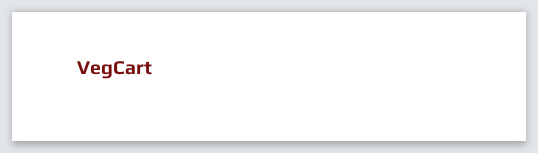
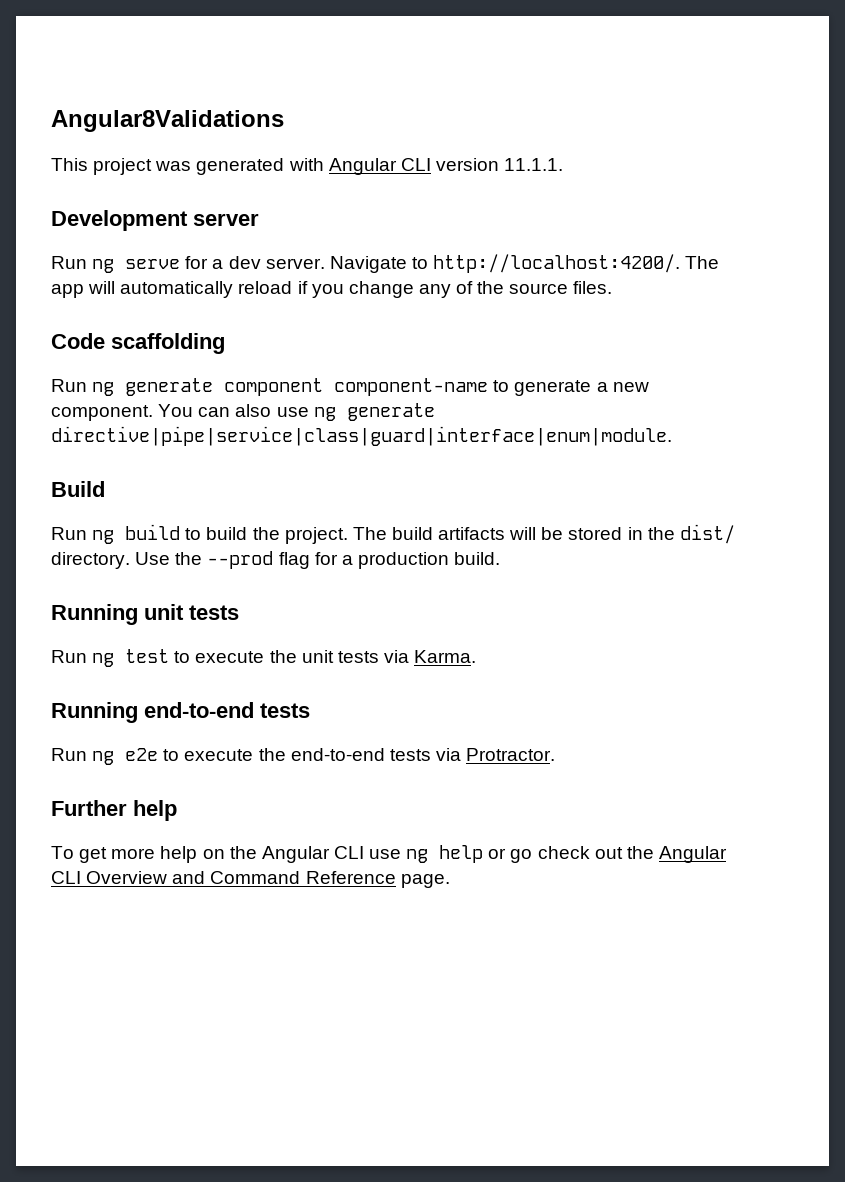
- VegCart
+ Angular8Validations
+ This project was generated with Angular CLI version 11.1.1.
+ Development server
+ Run ng serve for a dev server. Navigate to http://localhost:4200/. The app will automatically reload if you change any of the source files.
+ Code scaffolding
+ Run ng generate component component-name to generate a new component. You can also use ng generate directive|pipe|service|class|guard|interface|enum|module.
+ Build
+ Run ng build to build the project. The build artifacts will be stored in the dist/ directory. Use the --prod flag for a production build.
+ Running unit tests
+ Run ng test to execute the unit tests via Karma.
+ Running end-to-end tests
+ Run ng e2e to execute the end-to-end tests via Protractor.
+ Further help
+ To get more help on the Angular CLI use ng help or go check out the Angular CLI Overview and Command Reference page.

